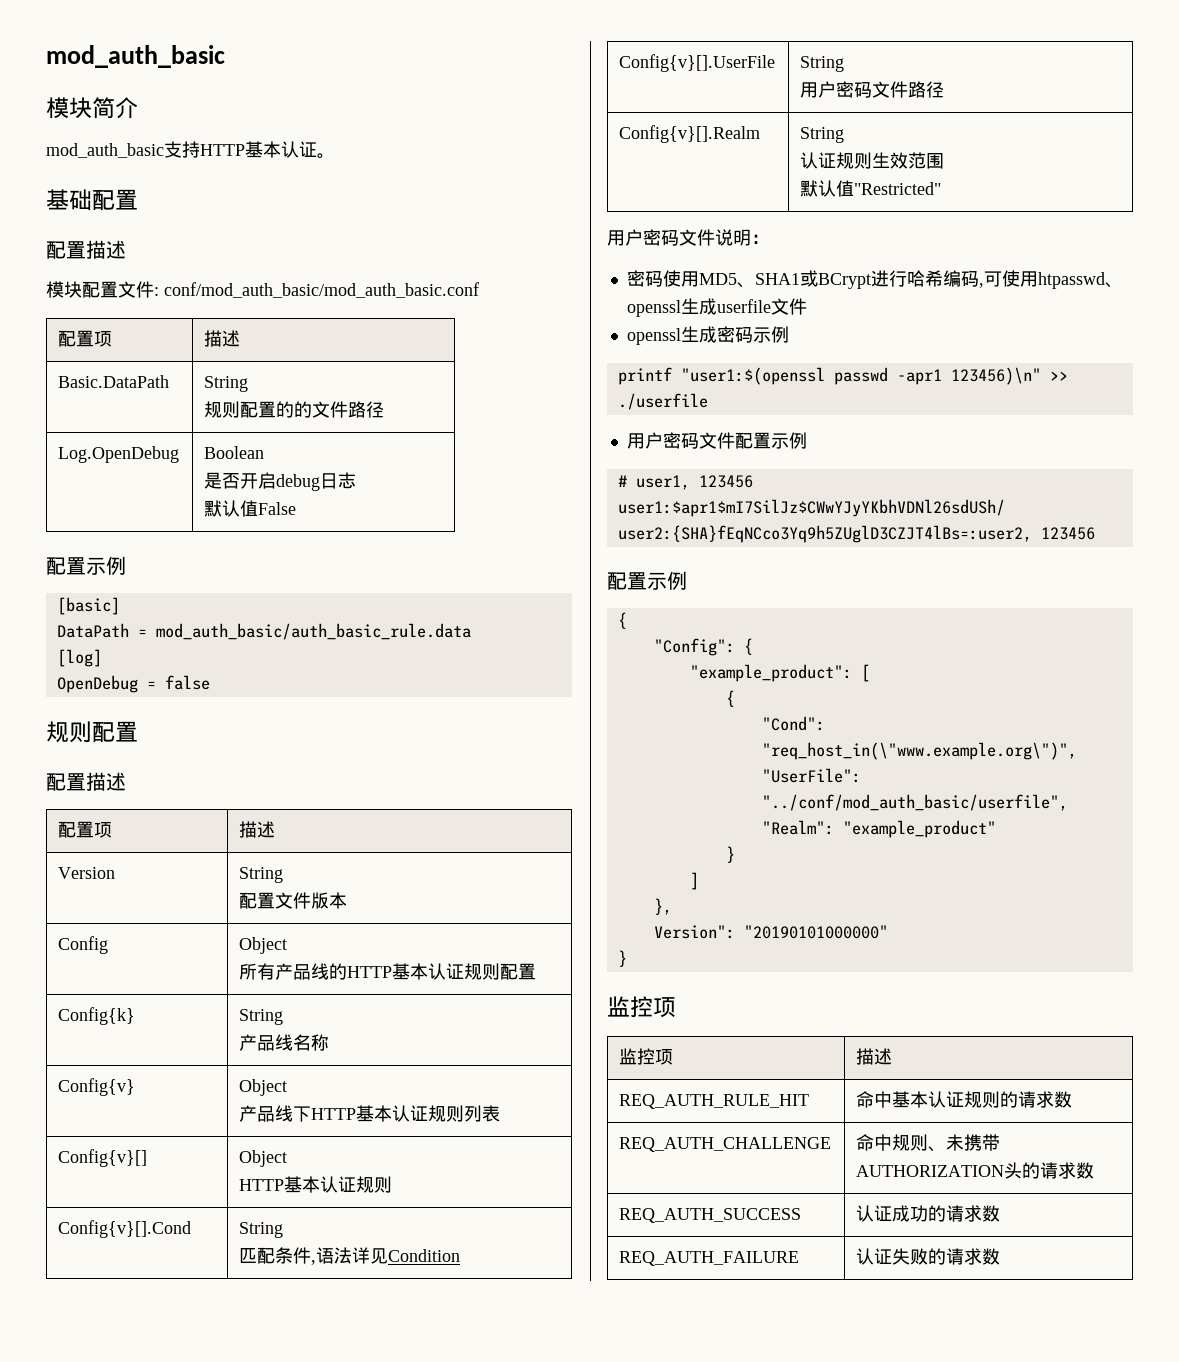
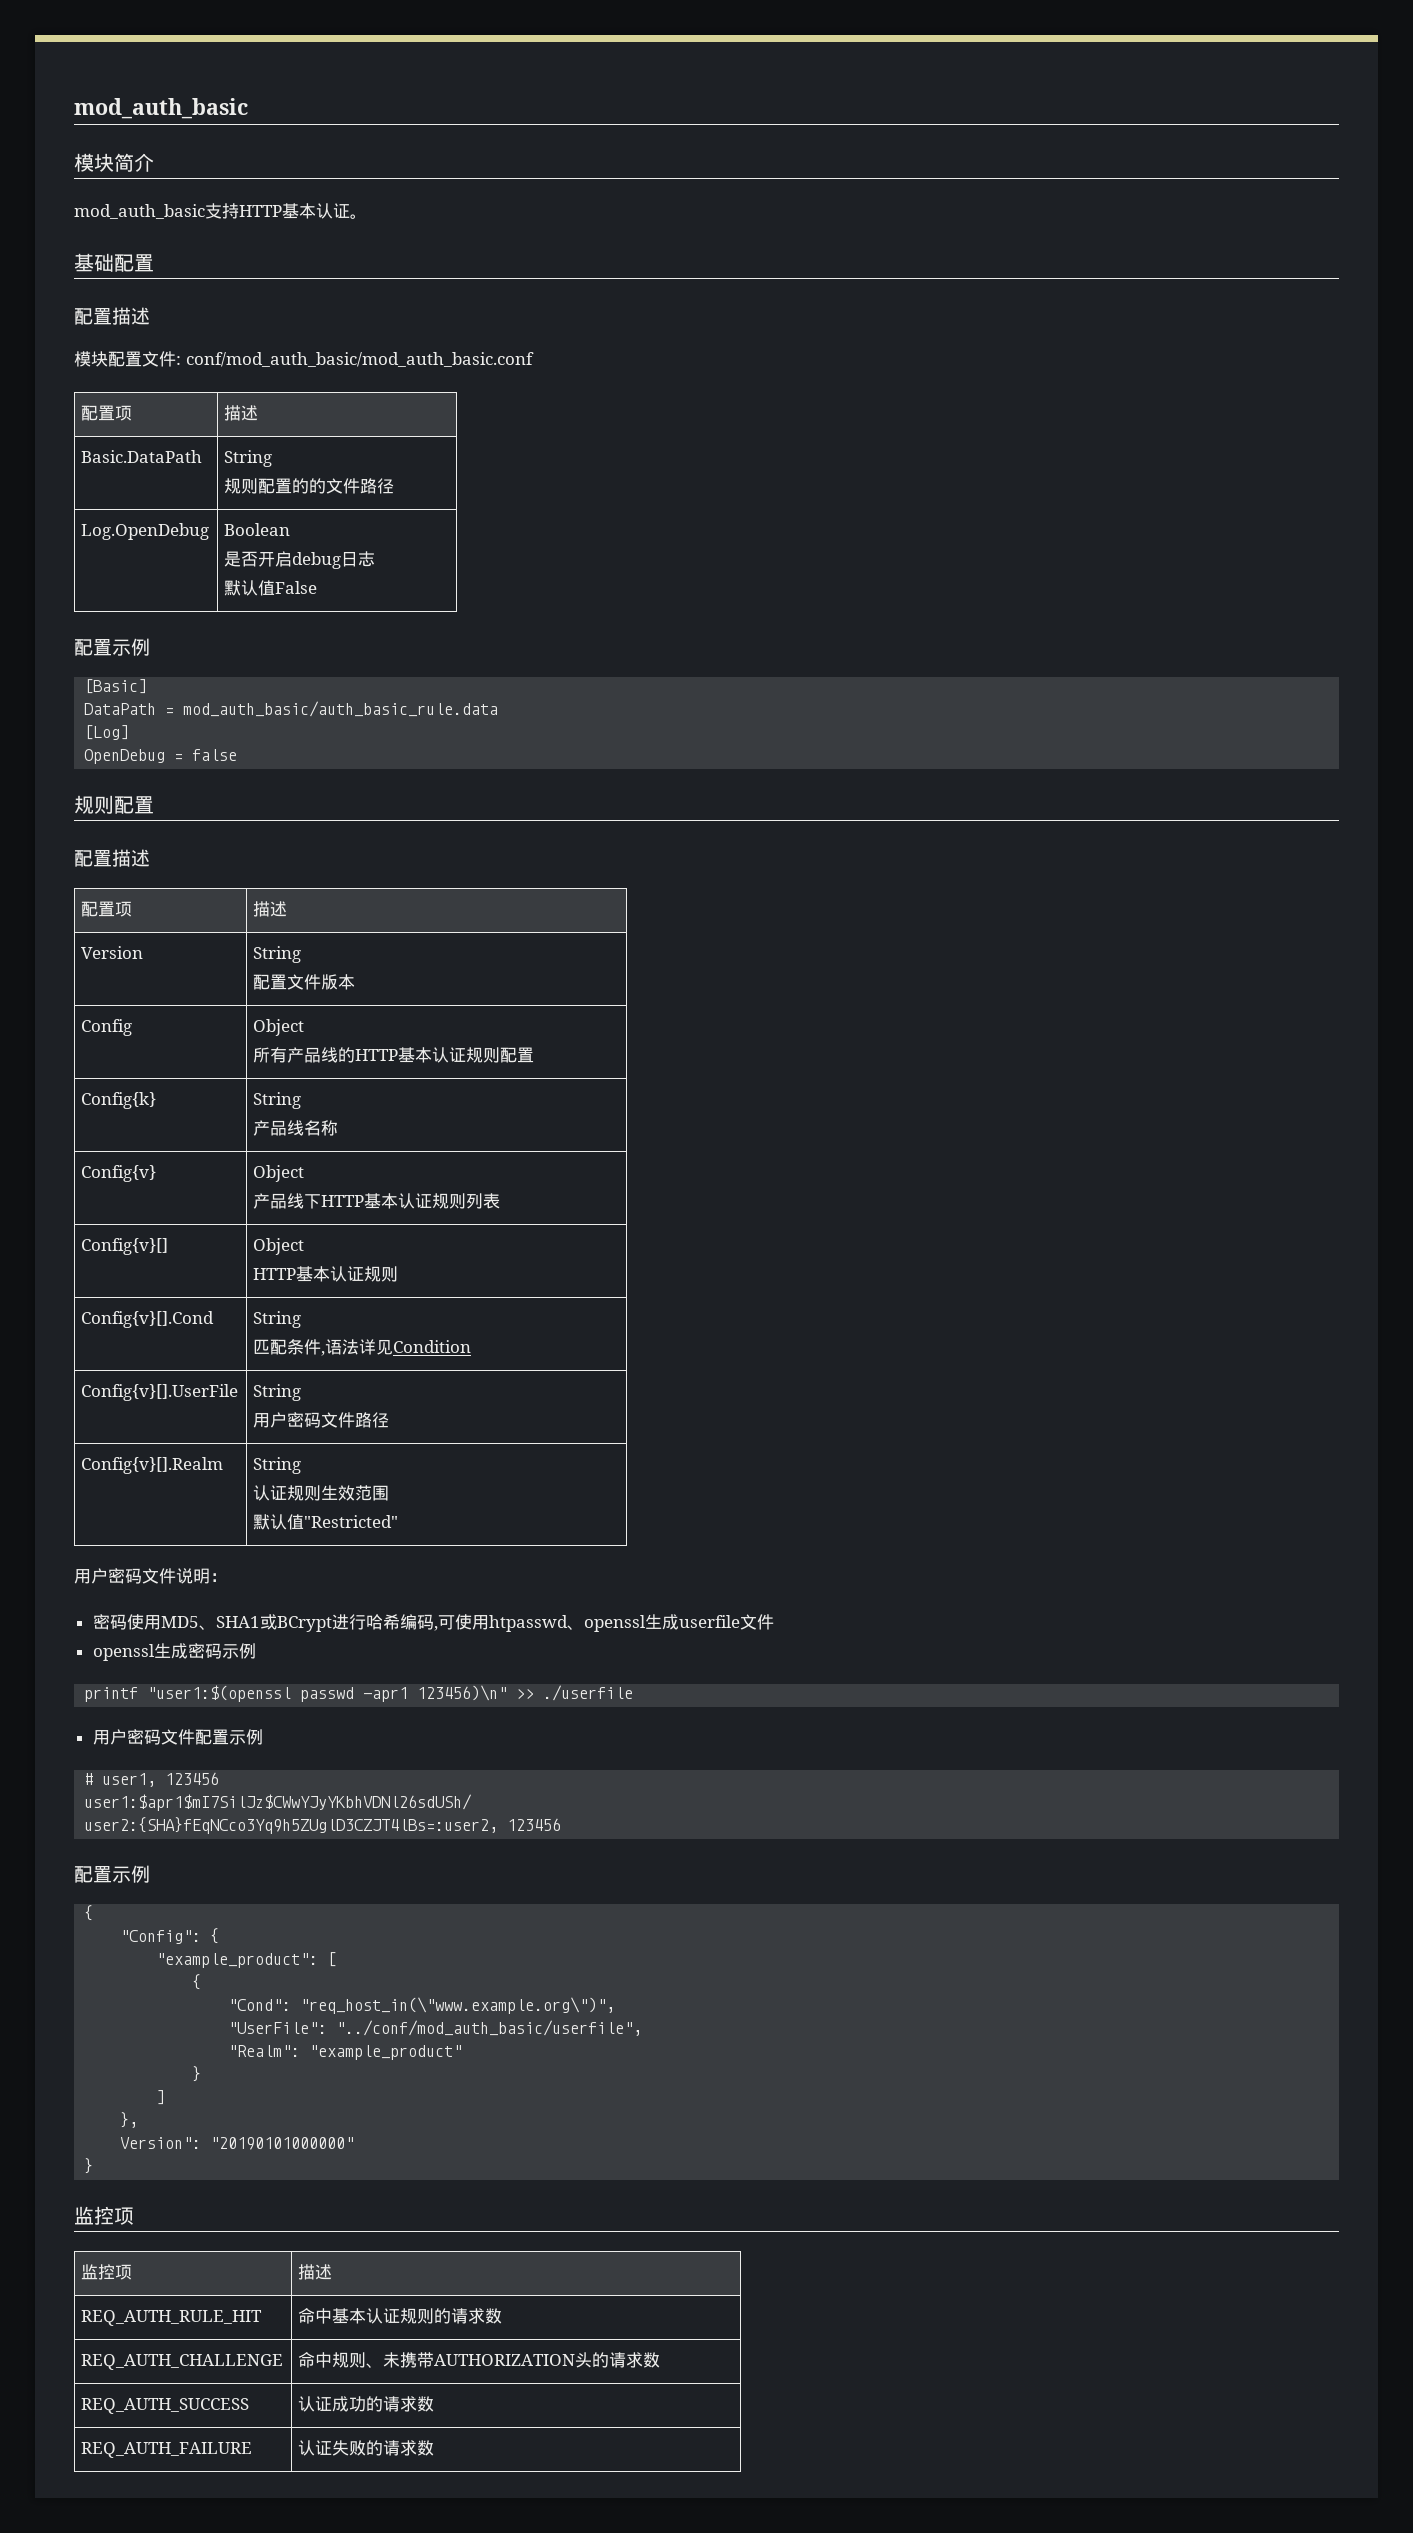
- [basic]
+ [Basic]
- [log]
+ [Log]

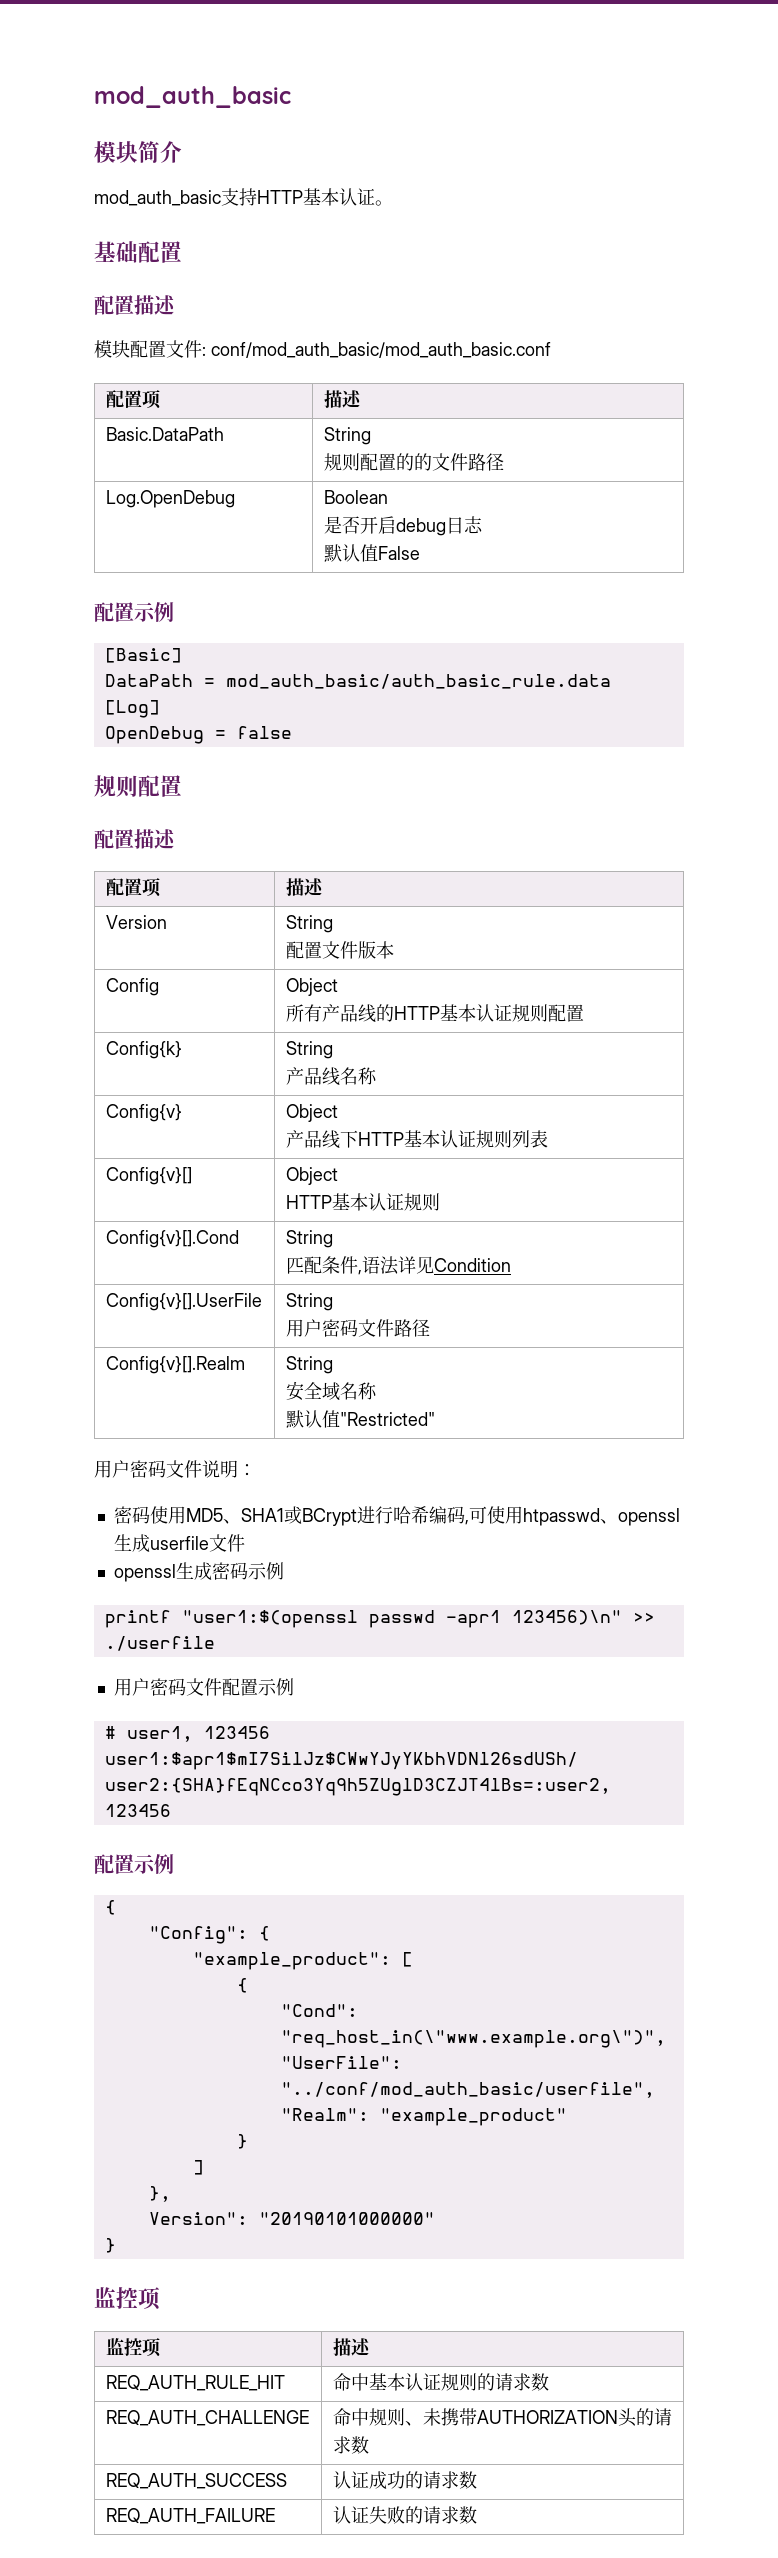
  Config{v}[].Realm | String
- 认证规则生效范围
+ 安全域名称

